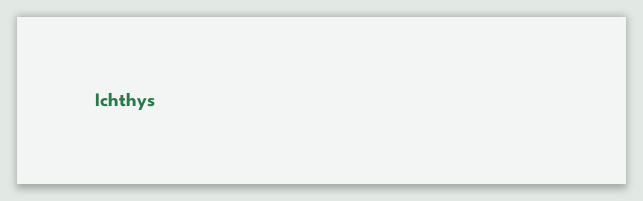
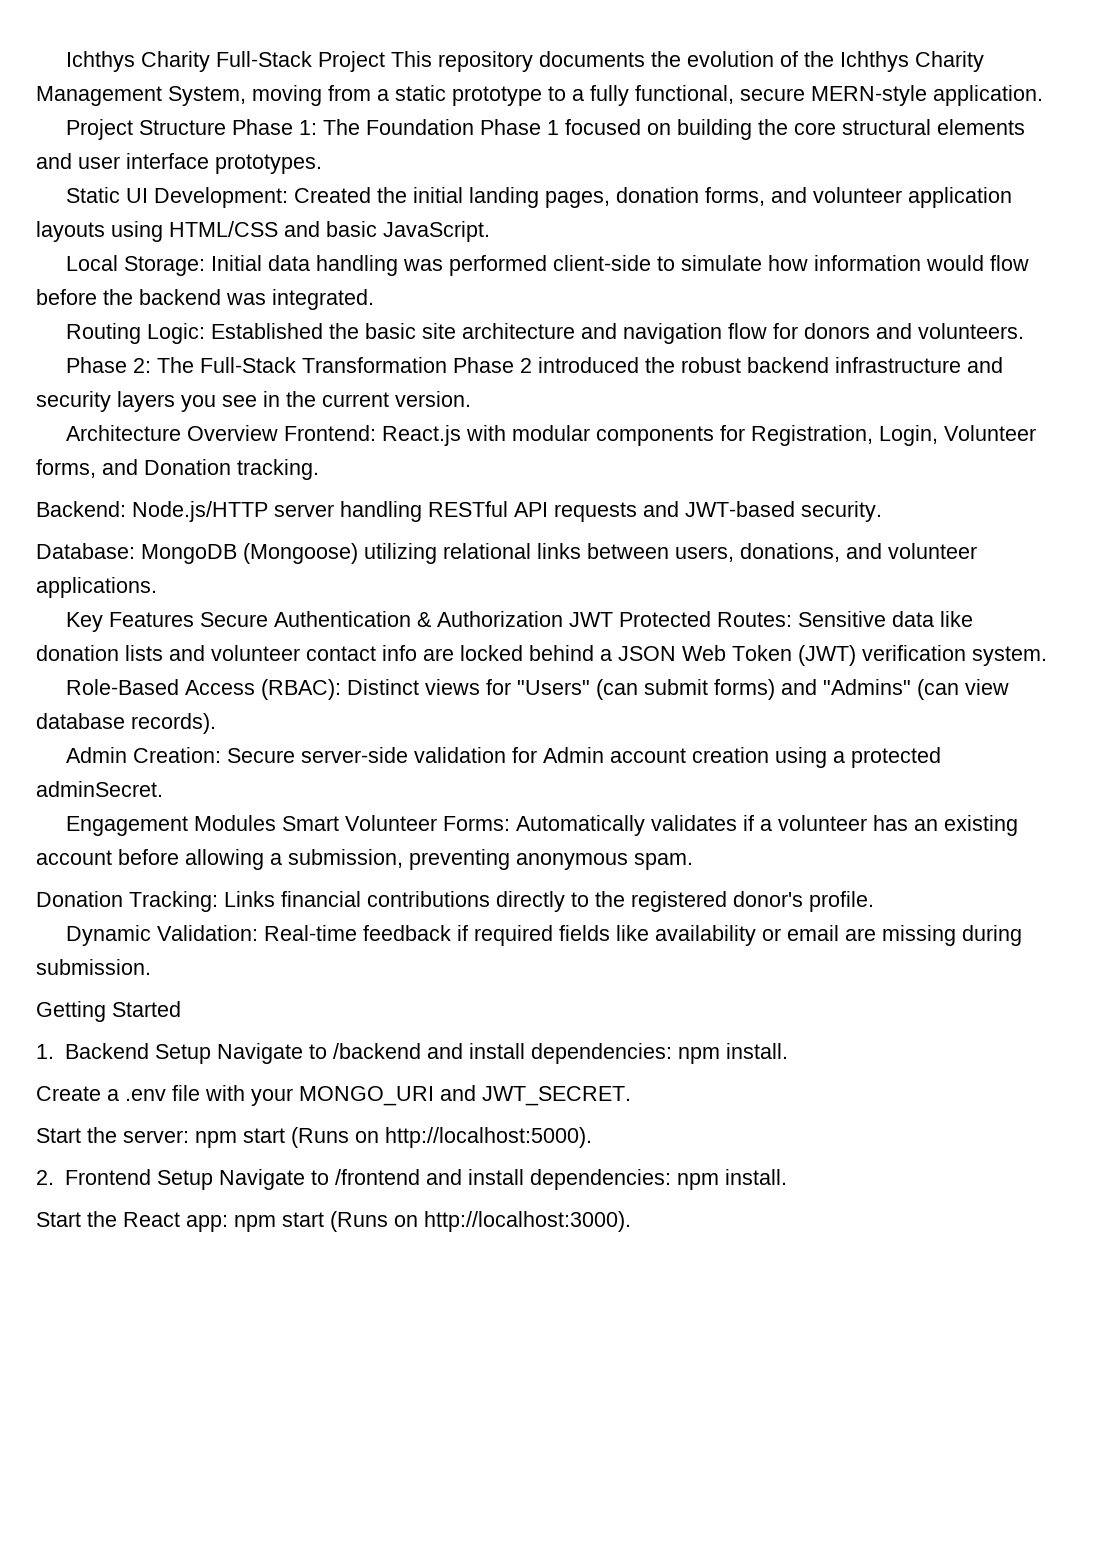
- Ichthys
+ Ichthys Charity Full-Stack Project This repository documents the evolution of the Ichthys Charity Management System, moving from a static prototype to a fully functional, secure MERN-style application.
+ Project Structure Phase 1: The Foundation Phase 1 focused on building the core structural elements and user interface prototypes.
+ Static UI Development: Created the initial landing pages, donation forms, and volunteer application layouts using HTML/CSS and basic JavaScript.
+ Local Storage: Initial data handling was performed client-side to simulate how information would flow before the backend was integrated.
+ Routing Logic: Established the basic site architecture and navigation flow for donors and volunteers.
+ Phase 2: The Full-Stack Transformation Phase 2 introduced the robust backend infrastructure and security layers you see in the current version.
+ Architecture Overview Frontend: React.js with modular components for Registration, Login, Volunteer forms, and Donation tracking.
+ Backend: Node.js/HTTP server handling RESTful API requests and JWT-based security.
+ Database: MongoDB (Mongoose) utilizing relational links between users, donations, and volunteer applications.
+ Key Features Secure Authentication & Authorization JWT Protected Routes: Sensitive data like donation lists and volunteer contact info are locked behind a JSON Web Token (JWT) verification system.
+ Role-Based Access (RBAC): Distinct views for "Users" (can submit forms) and "Admins" (can view database records).
+ Admin Creation: Secure server-side validation for Admin account creation using a protected adminSecret.
+ Engagement Modules Smart Volunteer Forms: Automatically validates if a volunteer has an existing account before allowing a submission, preventing anonymous spam.
+ Donation Tracking: Links financial contributions directly to the registered donor's profile.
+ Dynamic Validation: Real-time feedback if required fields like availability or email are missing during submission.
+ Getting Started
+ 1. Backend Setup Navigate to /backend and install dependencies: npm install.
+ Create a .env file with your MONGO_URI and JWT_SECRET.
+ Start the server: npm start (Runs on http://localhost:5000).
+ 2. Frontend Setup Navigate to /frontend and install dependencies: npm install.
+ Start the React app: npm start (Runs on http://localhost:3000).

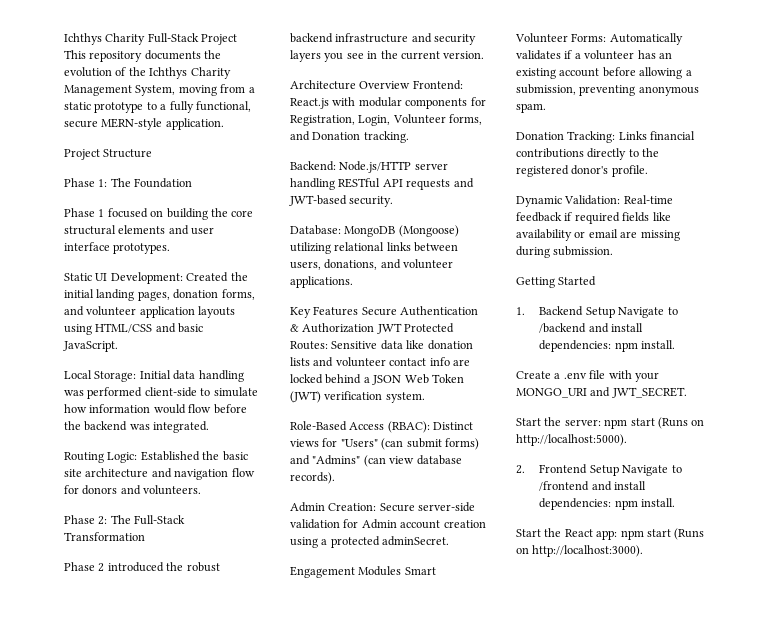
- Project Structure Phase 1: The Foundation Phase 1 focused on building the core structural elements and user interface prototypes.
+ Project Structure
+ Phase 1: The Foundation
+ Phase 1 focused on building the core structural elements and user interface prototypes.
- Phase 2: The Full-Stack Transformation Phase 2 introduced the robust backend infrastructure and security layers you see in the current version.
+ Phase 2: The Full-Stack Transformation
+ Phase 2 introduced the robust backend infrastructure and security layers you see in the current version.

